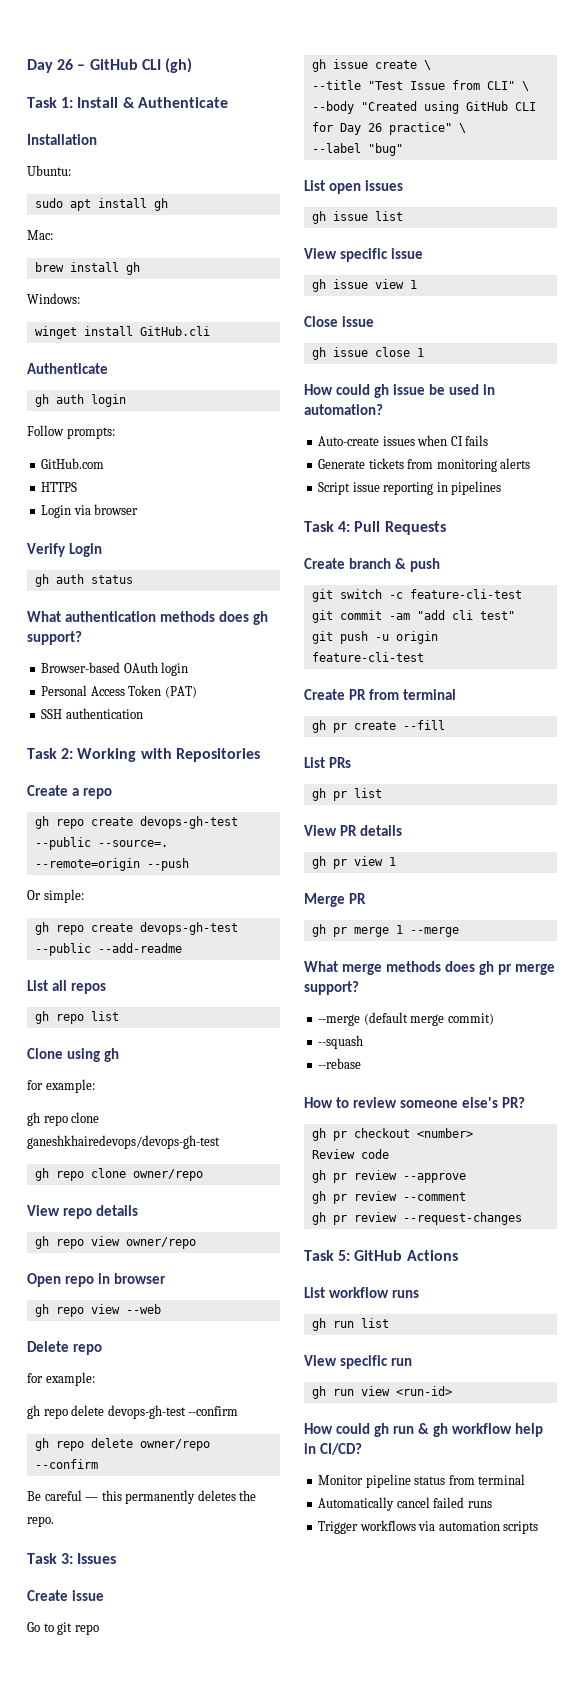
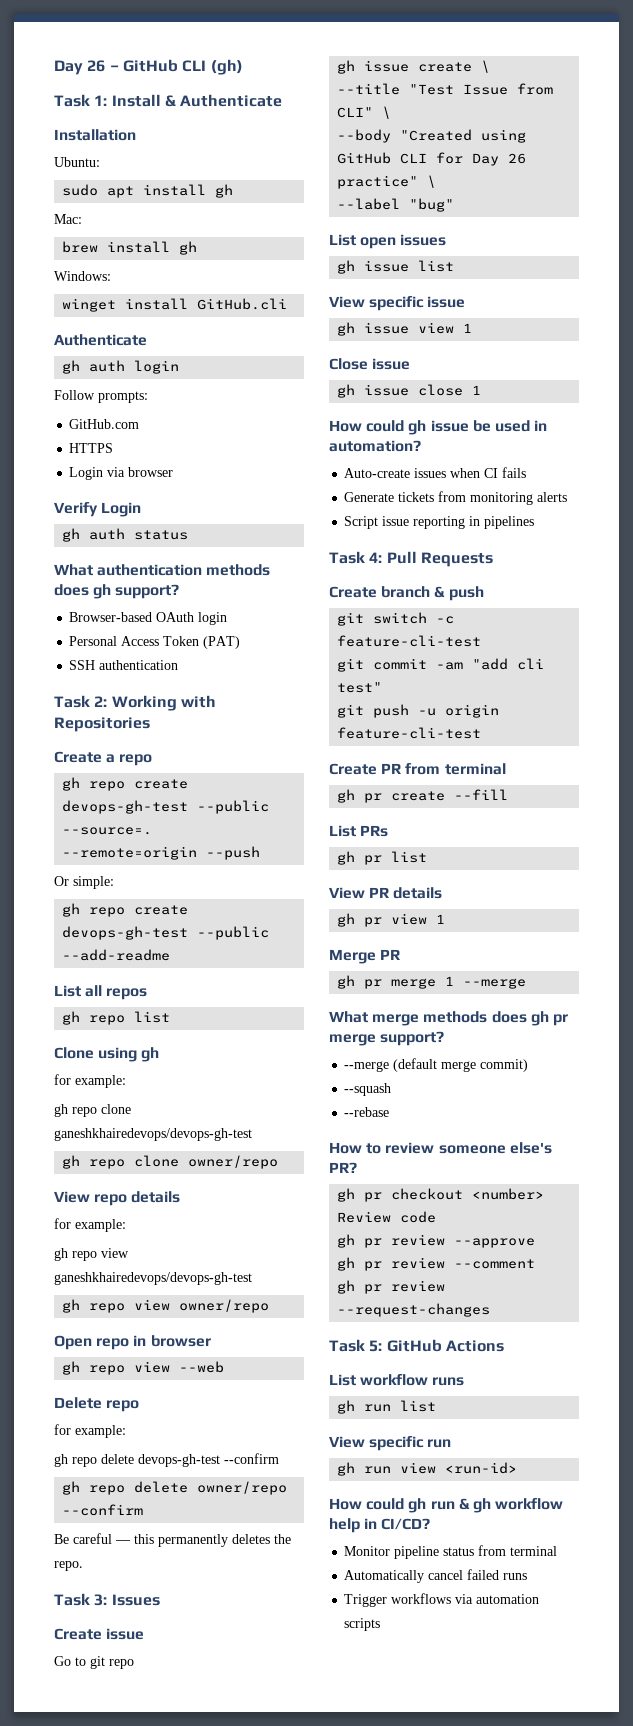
  View repo details
+ for example:
+ gh repo view ganeshkhairedevops/devops-gh-test

